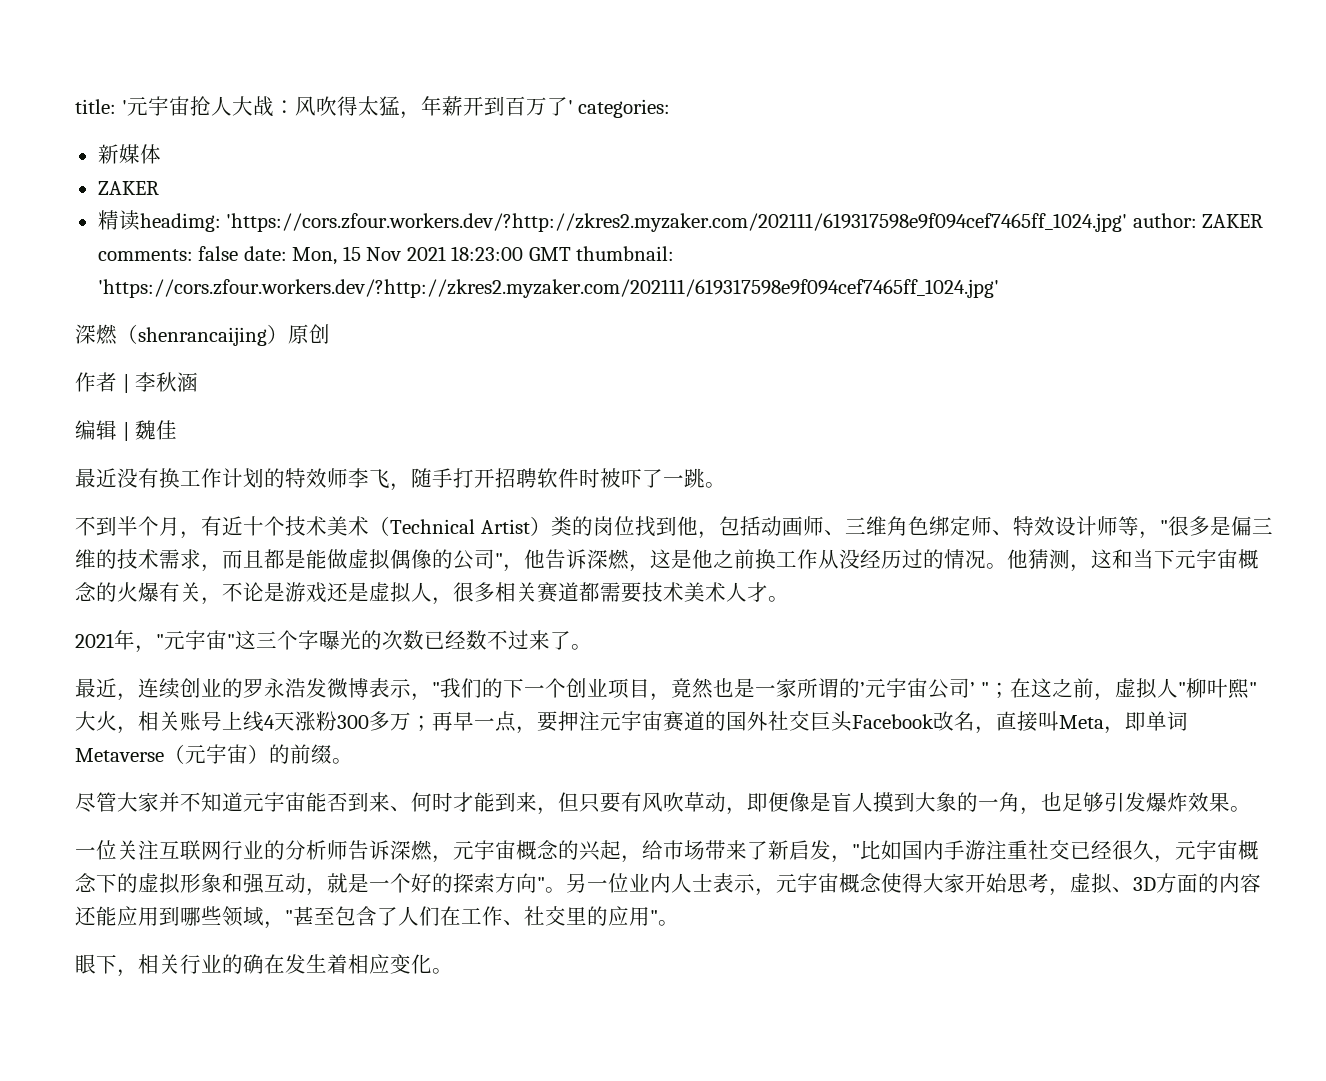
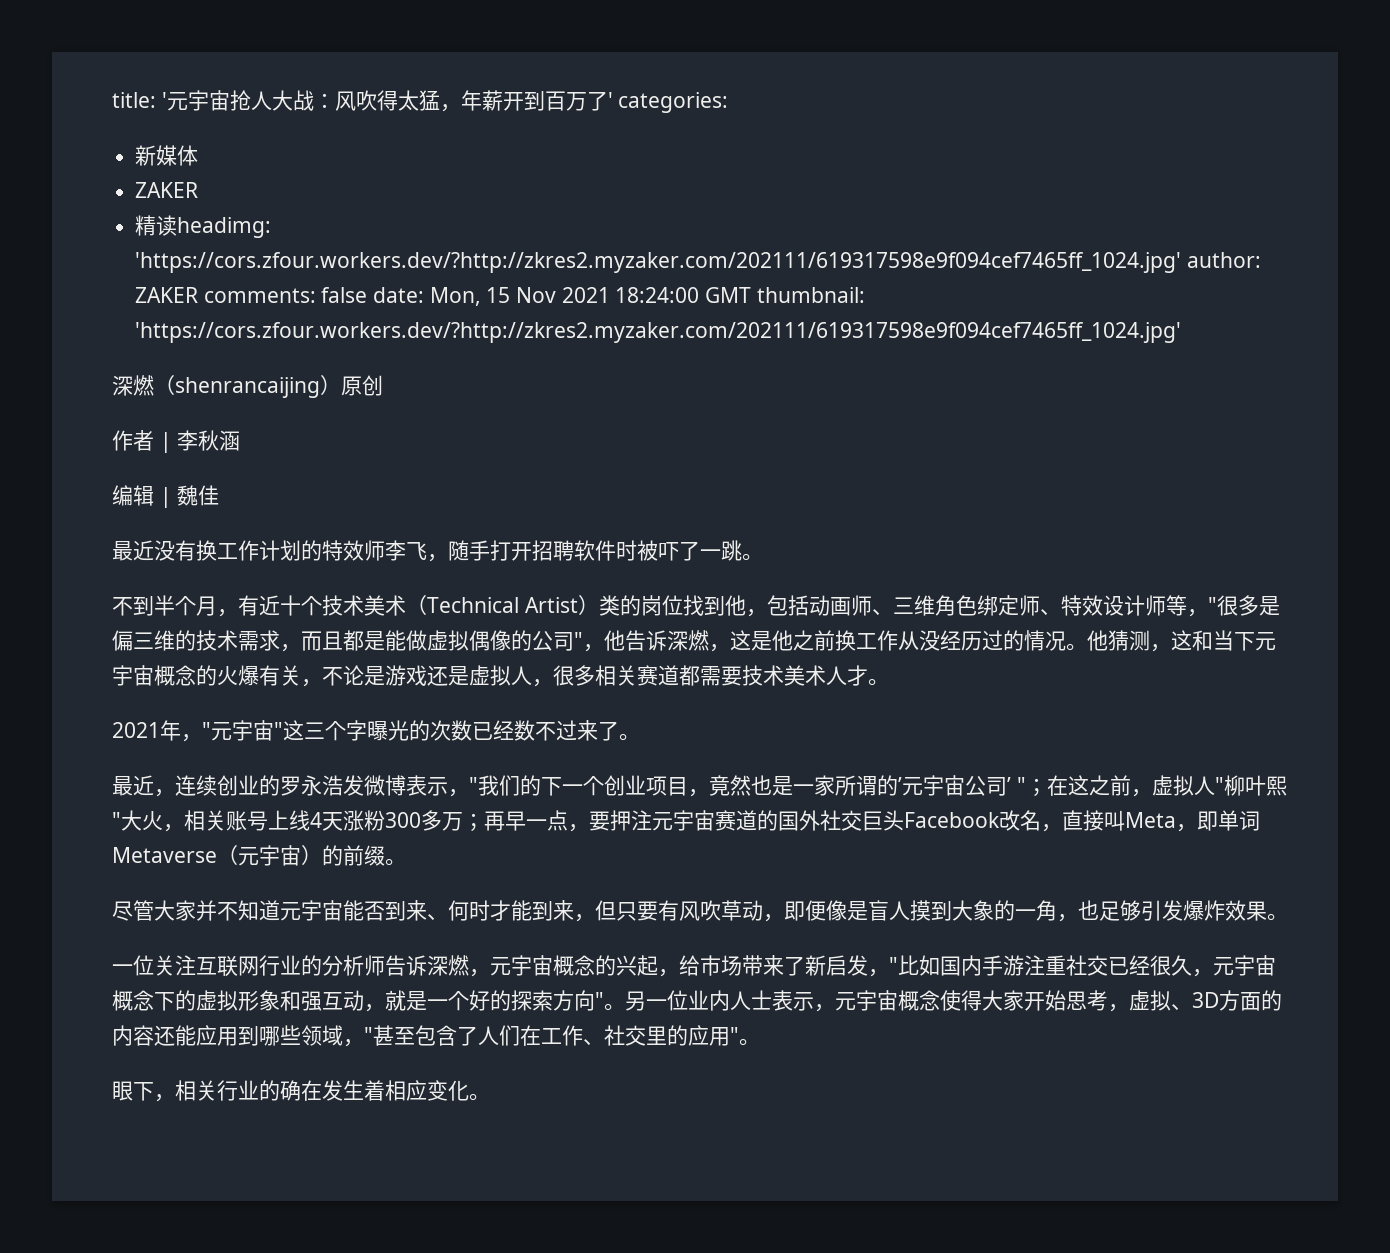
- 精读headimg: 'https://cors.zfour.workers.dev/?http://zkres2.myzaker.com/202111/619317598e9f094cef7465ff_1024.jpg' author: ZAKER comments: false date: Mon, 15 Nov 2021 18:23:00 GMT thumbnail: 'https://cors.zfour.workers.dev/?http://zkres2.myzaker.com/202111/619317598e9f094cef7465ff_1024.jpg'
+ 精读headimg: 'https://cors.zfour.workers.dev/?http://zkres2.myzaker.com/202111/619317598e9f094cef7465ff_1024.jpg' author: ZAKER comments: false date: Mon, 15 Nov 2021 18:24:00 GMT thumbnail: 'https://cors.zfour.workers.dev/?http://zkres2.myzaker.com/202111/619317598e9f094cef7465ff_1024.jpg'

